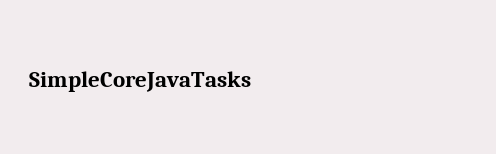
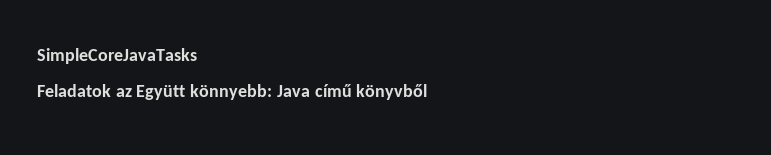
+ Feladatok az Együtt könnyebb: Java című könyvből

